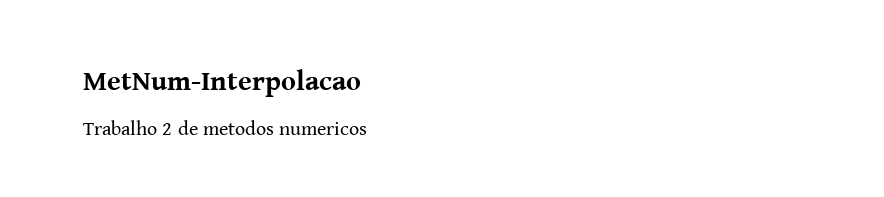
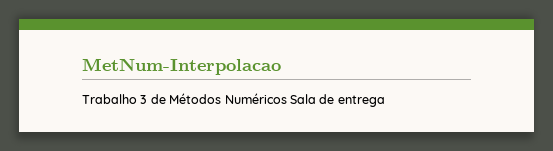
- Trabalho 2 de metodos numericos
+ Trabalho 3 de Métodos Numéricos Sala de entrega

